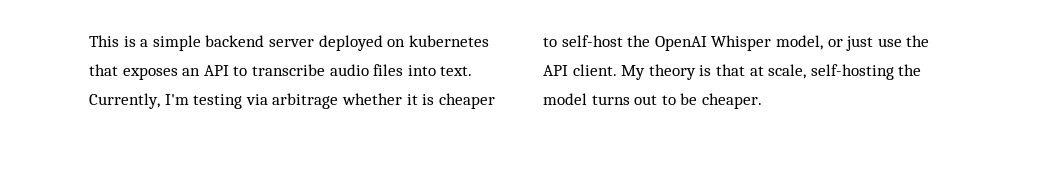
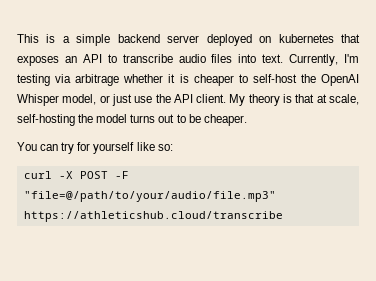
+ You can try for yourself like so:
+ curl -X POST -F "file=@/path/to/your/audio/file.mp3" https://athleticshub.cloud/transcribe

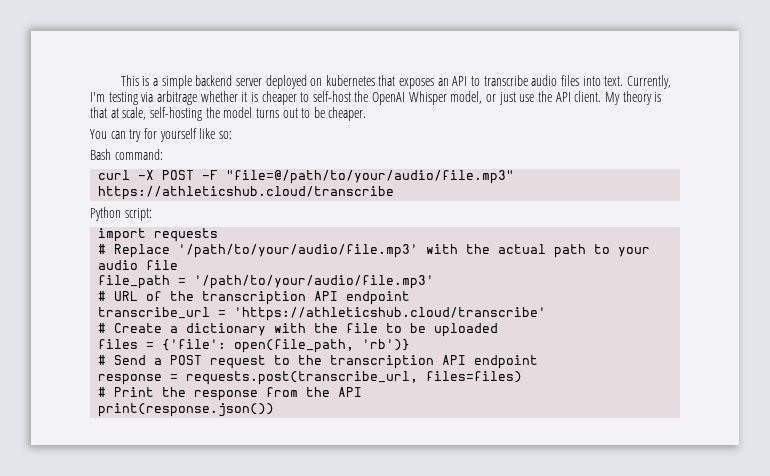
+ Bash command:
+ Python script:
+ import requests
+ # Replace '/path/to/your/audio/file.mp3' with the actual path to your audio file
+ file_path = '/path/to/your/audio/file.mp3'
+ # URL of the transcription API endpoint
+ transcribe_url = 'https://athleticshub.cloud/transcribe'
+ # Create a dictionary with the file to be uploaded
+ files = {'file': open(file_path, 'rb')}
+ # Send a POST request to the transcription API endpoint
+ response = requests.post(transcribe_url, files=files)
+ # Print the response from the API
+ print(response.json())

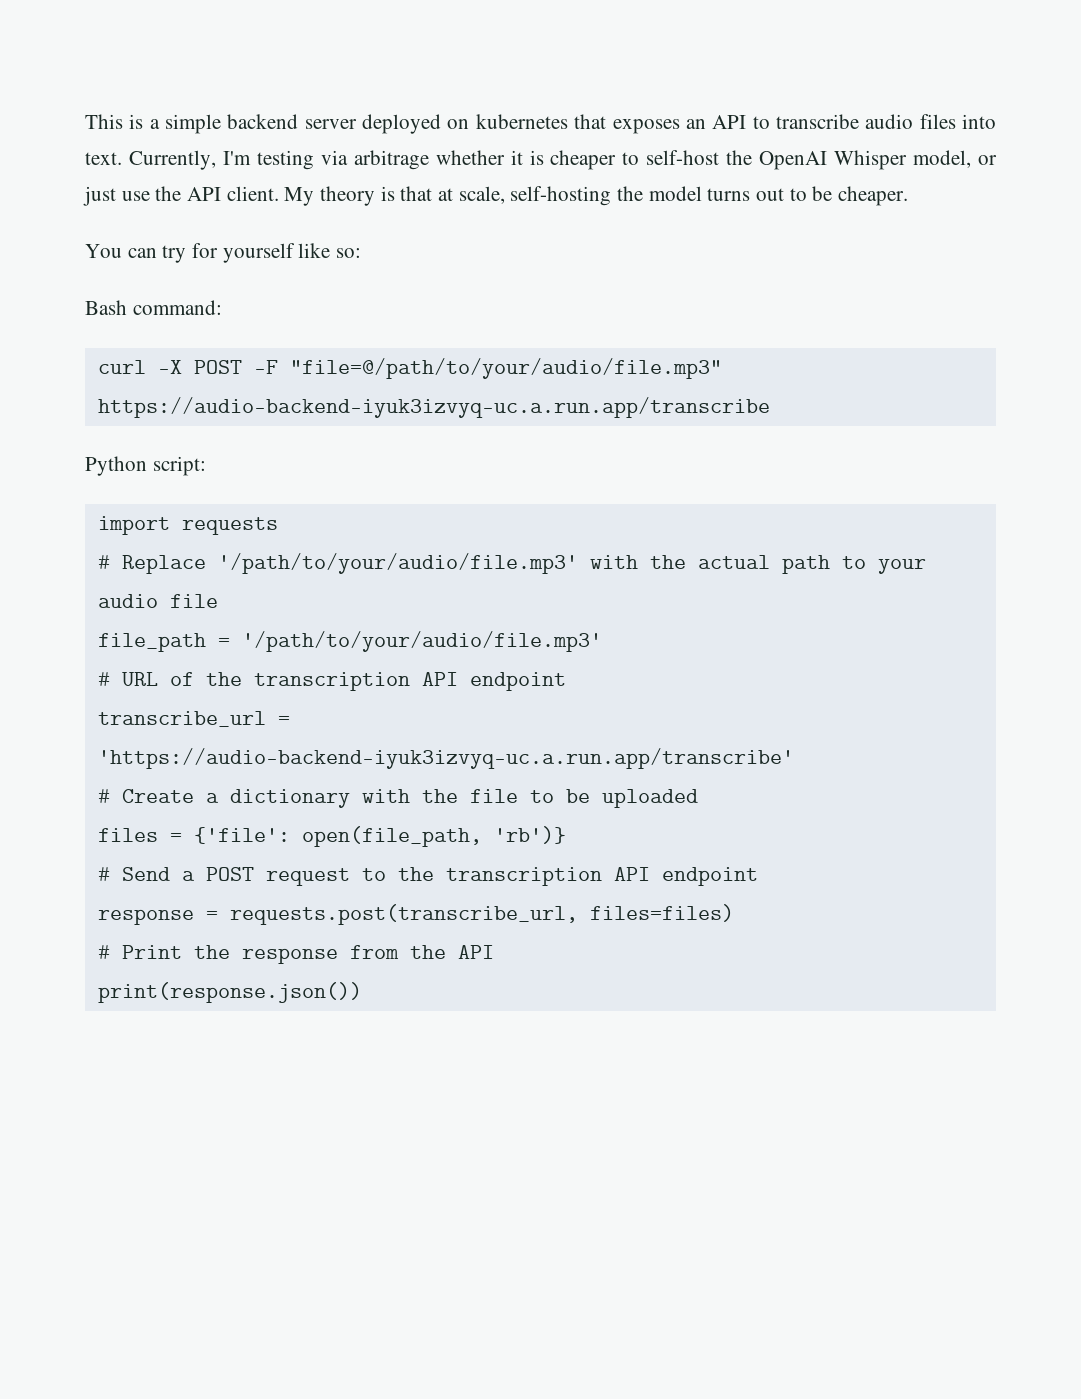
- curl -X POST -F "file=@/path/to/your/audio/file.mp3" https://athleticshub.cloud/transcribe
+ curl -X POST -F "file=@/path/to/your/audio/file.mp3" https://audio-backend-iyuk3izvyq-uc.a.run.app/transcribe
- transcribe_url = 'https://athleticshub.cloud/transcribe'
+ transcribe_url = 'https://audio-backend-iyuk3izvyq-uc.a.run.app/transcribe'

